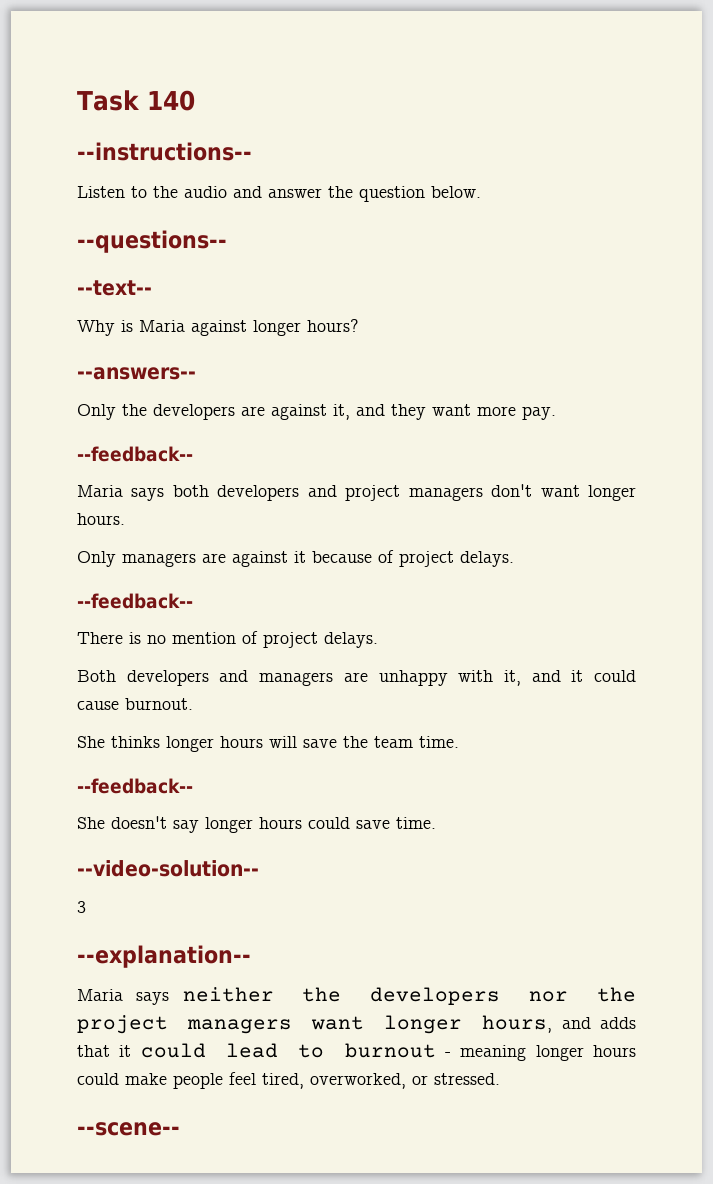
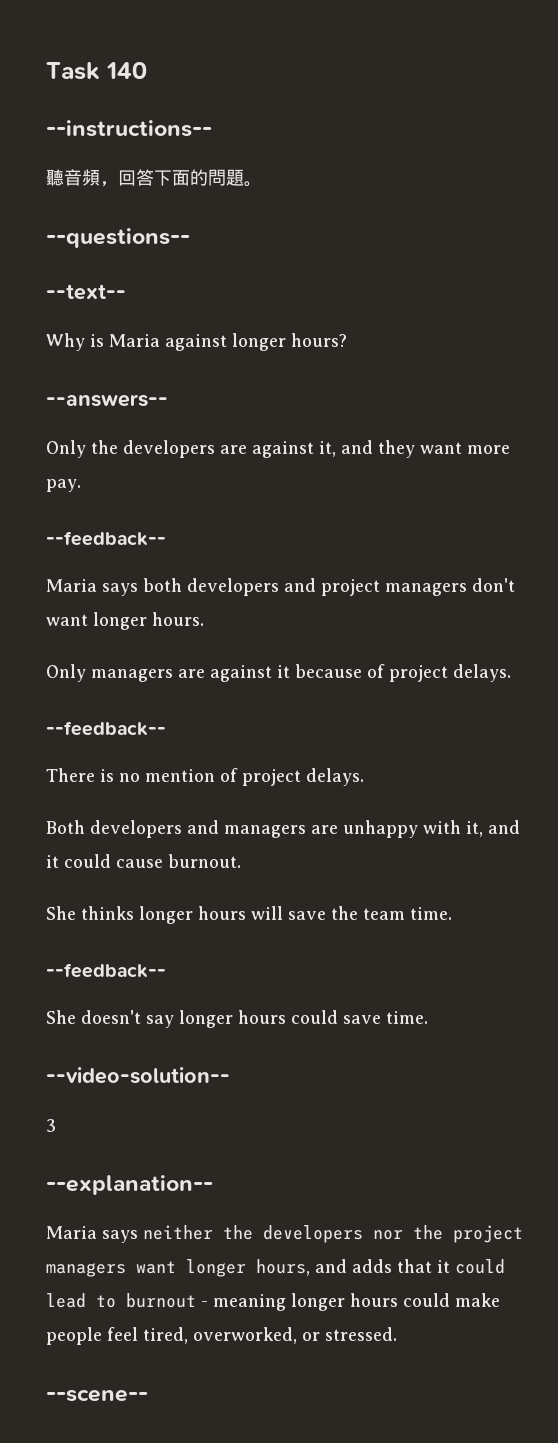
- Listen to the audio and answer the question below.
+ 聽音頻，回答下面的問題。

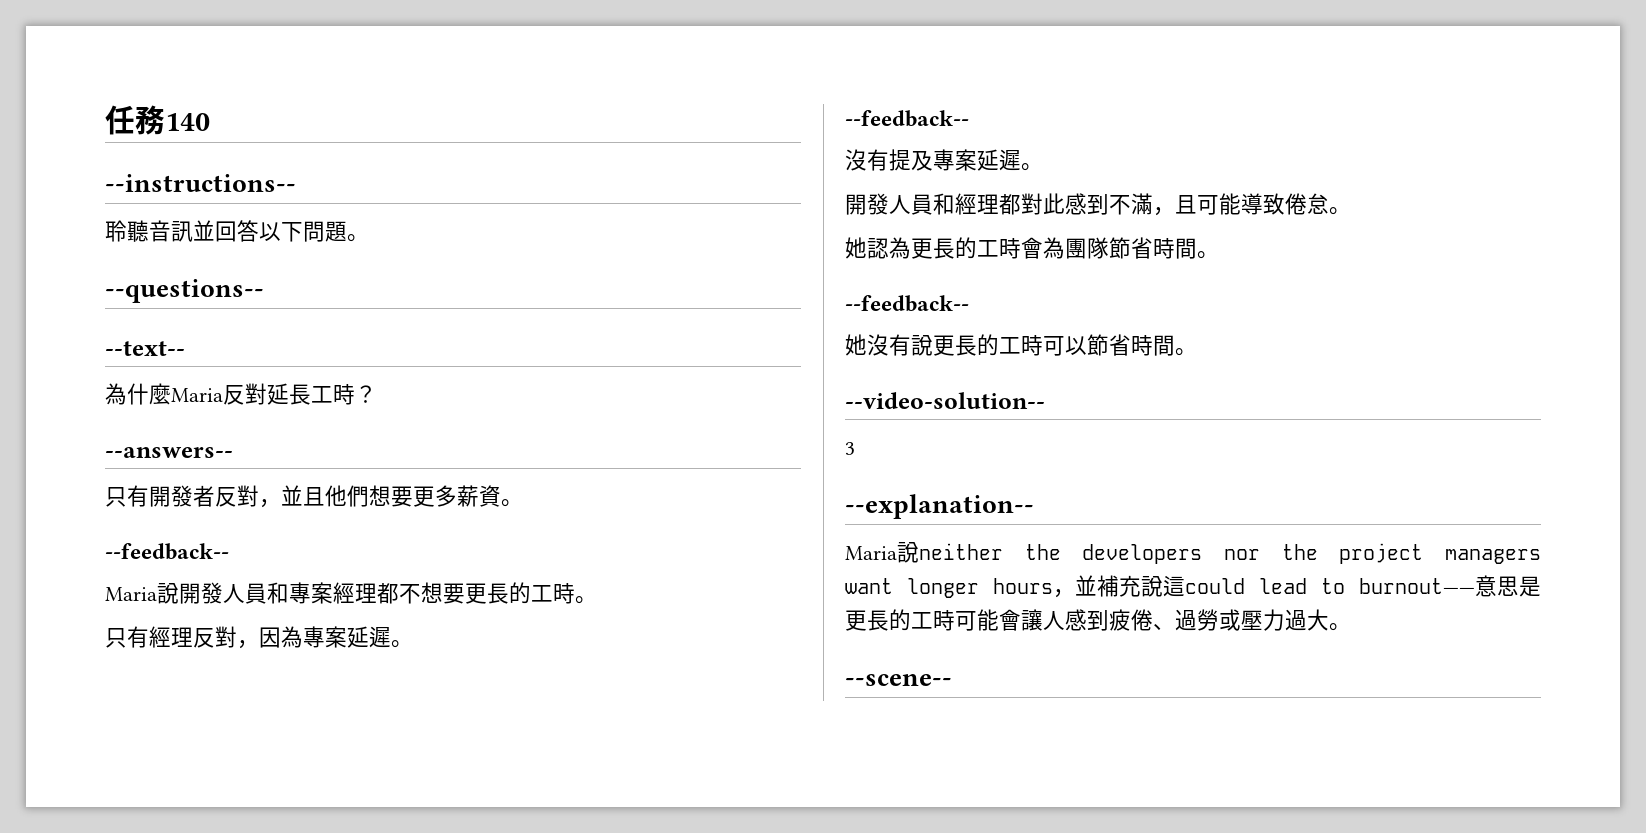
- Task 140
+ 任務140
- 聽音頻，回答下面的問題。
+ 聆聽音訊並回答以下問題。
- Why is Maria against longer hours?
+ 為什麼Maria反對延長工時？
  --answers--
- Only the developers are against it, and they want more pay.
+ 只有開發者反對，並且他們想要更多薪資。
  --feedback--
- Maria says both developers and project managers don't want longer hours.
- Only managers are against it because of project delays.
+ Maria說開發人員和專案經理都不想要更長的工時。
+ 只有經理反對，因為專案延遲。
  --feedback--
- There is no mention of project delays.
- Both developers and managers are unhappy with it, and it could cause burnout.
- She thinks longer hours will save the team time.
+ 沒有提及專案延遲。
+ 開發人員和經理都對此感到不滿，且可能導致倦怠。
+ 她認為更長的工時會為團隊節省時間。
  --feedback--
- She doesn't say longer hours could save time.
+ 她沒有說更長的工時可以節省時間。
- Maria says neither the developers nor the project managers want longer hours, and adds that it could lead to burnout - meaning longer hours could make people feel tired, overworked, or stressed.
+ Maria說neither the developers nor the project managers want longer hours，並補充說這could lead to burnout——意思是更長的工時可能會讓人感到疲倦、過勞或壓力過大。

